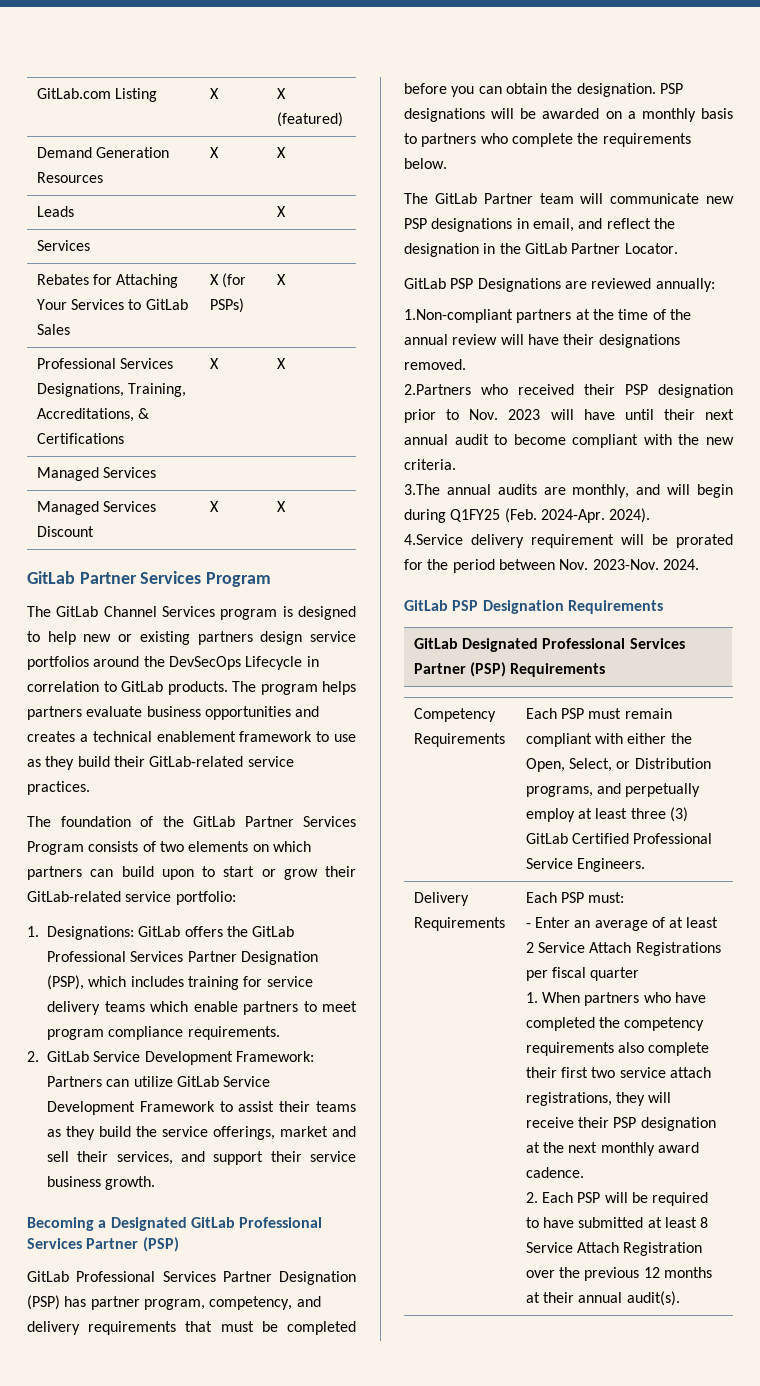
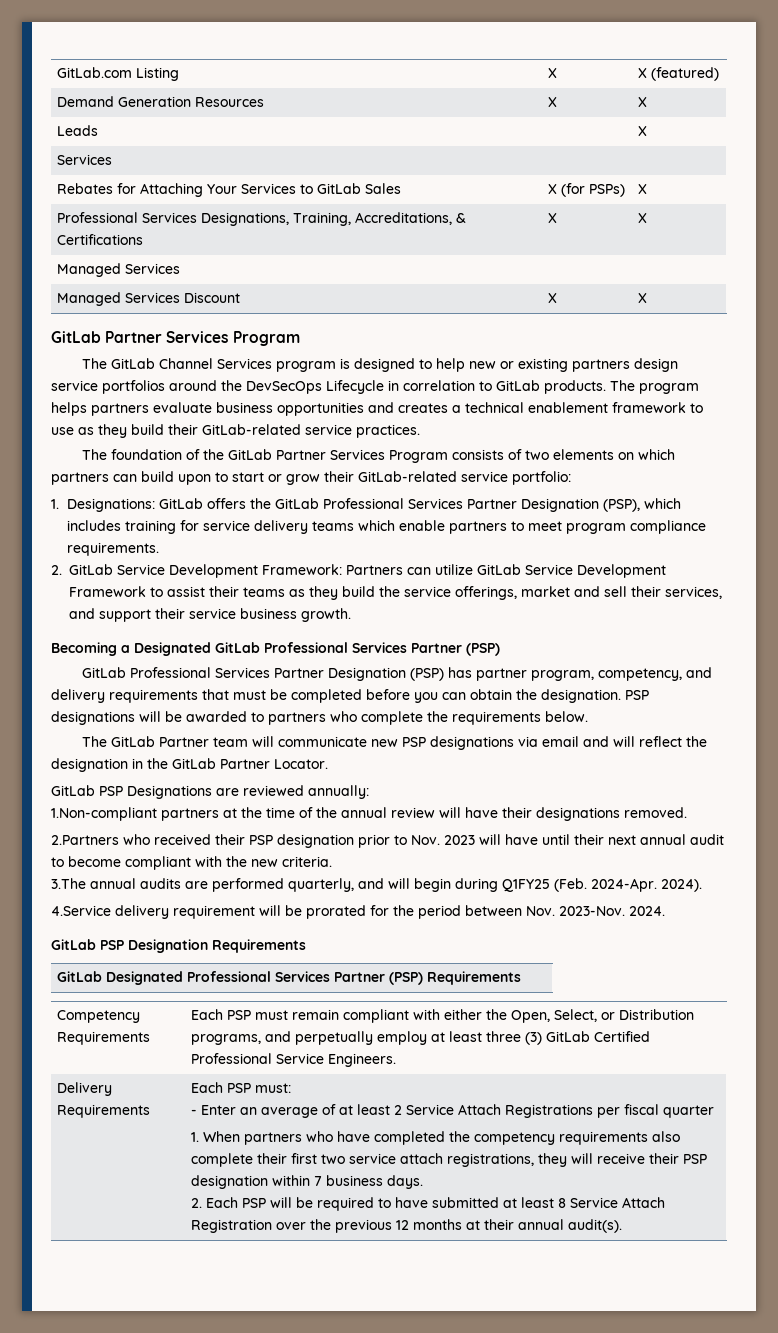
- PSP designations will be awarded on a monthly basis to partners who complete the requirements below.
+ PSP designations will be awarded to partners who complete the requirements below.
- The GitLab Partner team will communicate new PSP designations in email, and reflect the designation in the GitLab Partner Locator.
+ The GitLab Partner team will communicate new PSP designations via email and will reflect the designation in the GitLab Partner Locator.
- 3.The annual audits are monthly, and will begin during Q1FY25 (Feb. 2024-Apr.
+ 3.The annual audits are performed quarterly, and will begin during Q1FY25 (Feb. 2024-Apr.
- 1. When partners who have completed the competency requirements also complete their first two service attach registrations, they will receive their PSP designation at the next monthly award cadence.
+ 1. When partners who have completed the competency requirements also complete their first two service attach registrations, they will receive their PSP designation within 7 business days.

